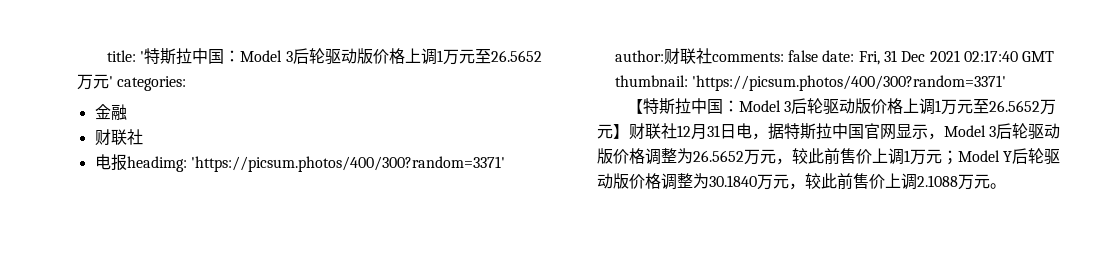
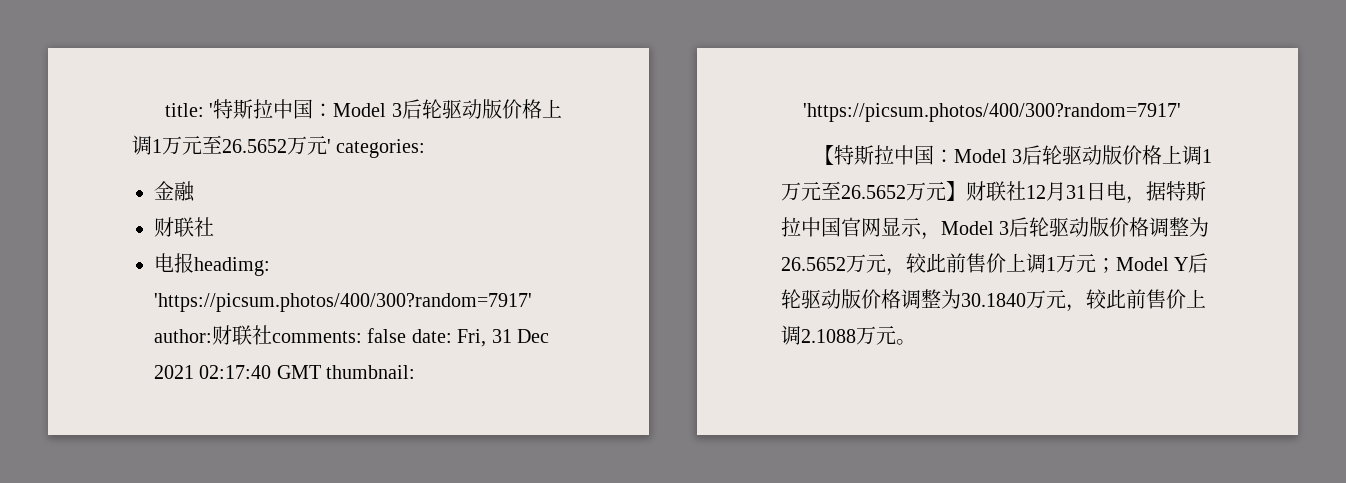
- 电报headimg: 'https://picsum.photos/400/300?random=3371' author:财联社comments: false date: Fri, 31 Dec 2021 02:17:40 GMT thumbnail: 'https://picsum.photos/400/300?random=3371'
+ 电报headimg: 'https://picsum.photos/400/300?random=7917' author:财联社comments: false date: Fri, 31 Dec 2021 02:17:40 GMT thumbnail: 'https://picsum.photos/400/300?random=7917'

